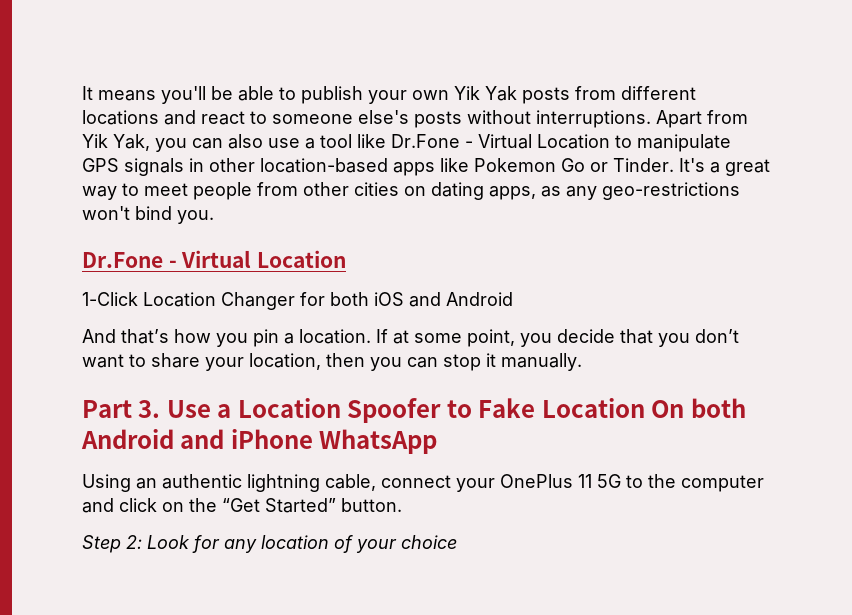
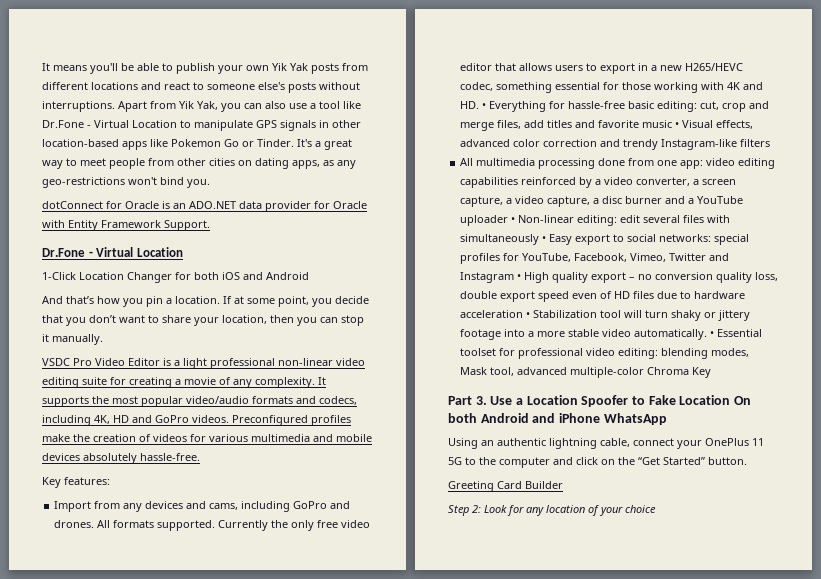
+ dotConnect for Oracle is an ADO.NET data provider for Oracle with Entity Framework Support.
+ VSDC Pro Video Editor is a light professional non-linear video editing suite for creating a movie of any complexity. It supports the most popular video/audio formats and codecs, including 4K, HD and GoPro videos. Preconfigured profiles make the creation of videos for various multimedia and mobile devices absolutely hassle-free.
+ Key features:
+ Import from any devices and cams, including GoPro and drones. All formats supported. Сurrently the only free video editor that allows users to export in a new H265/HEVC codec, something essential for those working with 4K and HD. • Everything for hassle-free basic editing: cut, crop and merge files, add titles and favorite music • Visual effects, advanced color correction and trendy Instagram-like filters
+ All multimedia processing done from one app: video editing capabilities reinforced by a video converter, a screen capture, a video capture, a disc burner and a YouTube uploader • Non-linear editing: edit several files with simultaneously • Easy export to social networks: special profiles for YouTube, Facebook, Vimeo, Twitter and Instagram • High quality export – no conversion quality loss, double export speed even of HD files due to hardware acceleration • Stabilization tool will turn shaky or jittery footage into a more stable video automatically. • Essential toolset for professional video editing: blending modes, Mask tool, advanced multiple-color Chroma Key
+ Greeting Card Builder

